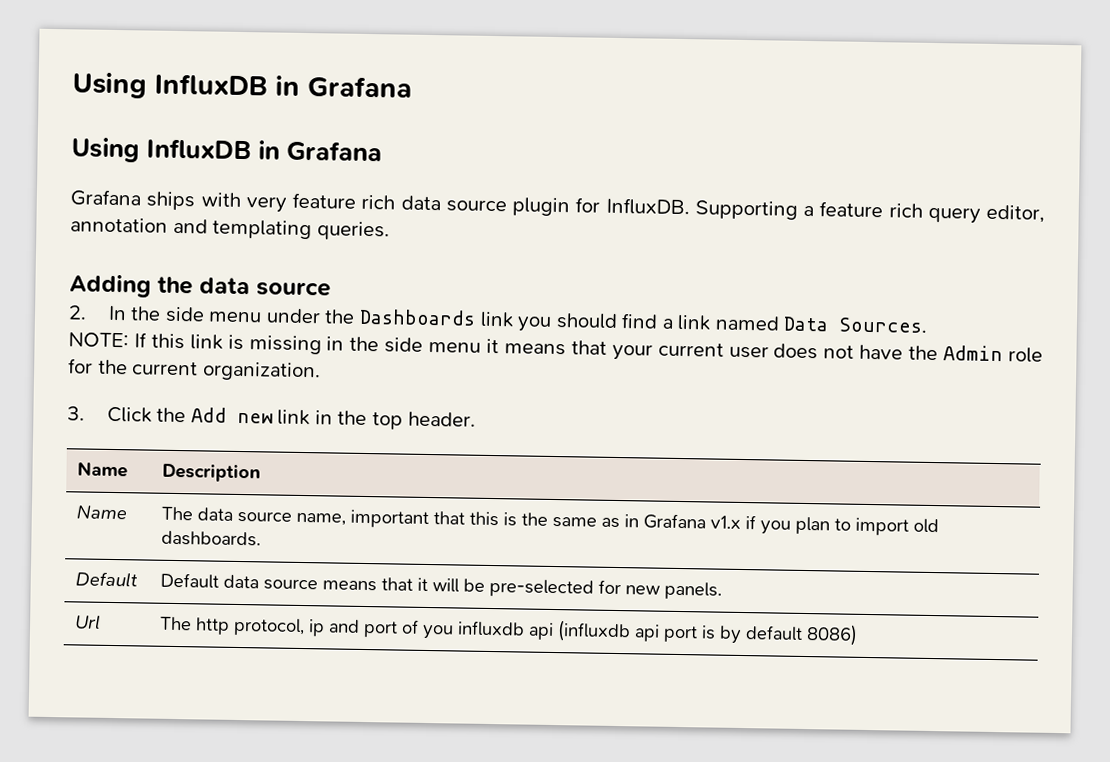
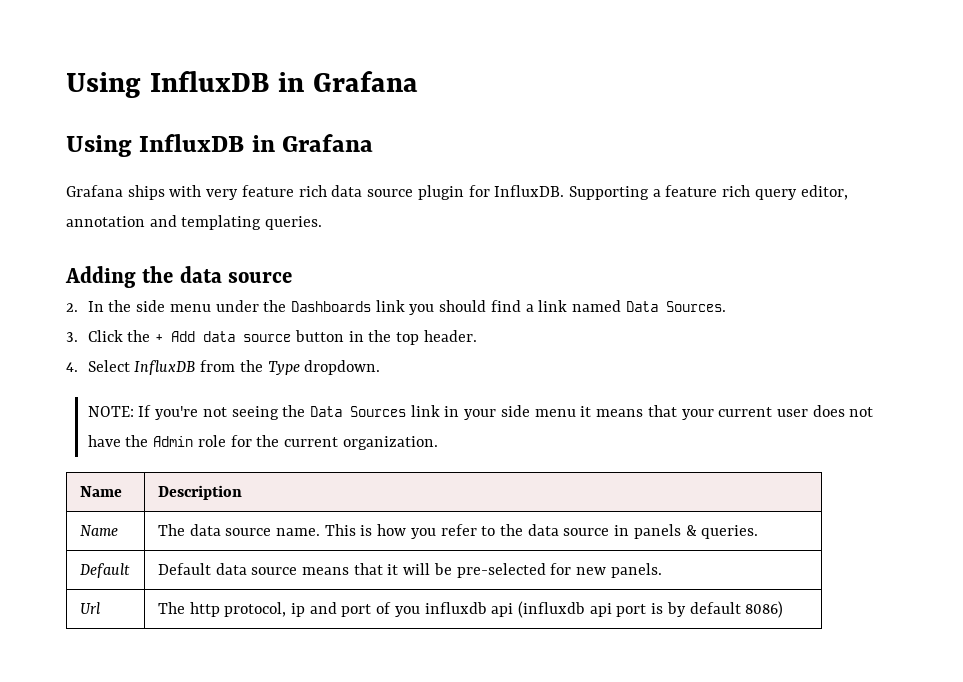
- NOTE: If this link is missing in the side menu it means that your current user does not have the Admin role for the current organization.
+ 3. Click the + Add data source button in the top header.
+ 4. Select InfluxDB from the Type dropdown.
+ NOTE: If you're not seeing the Data Sources link in your side menu it means that your current user does not have the Admin role for the current organization.
- 3. Click the Add new link in the top header.
- Name | The data source name, important that this is the same as in Grafana v1.x if you plan to import old dashboards.
+ Name | The data source name. This is how you refer to the data source in panels & queries.

